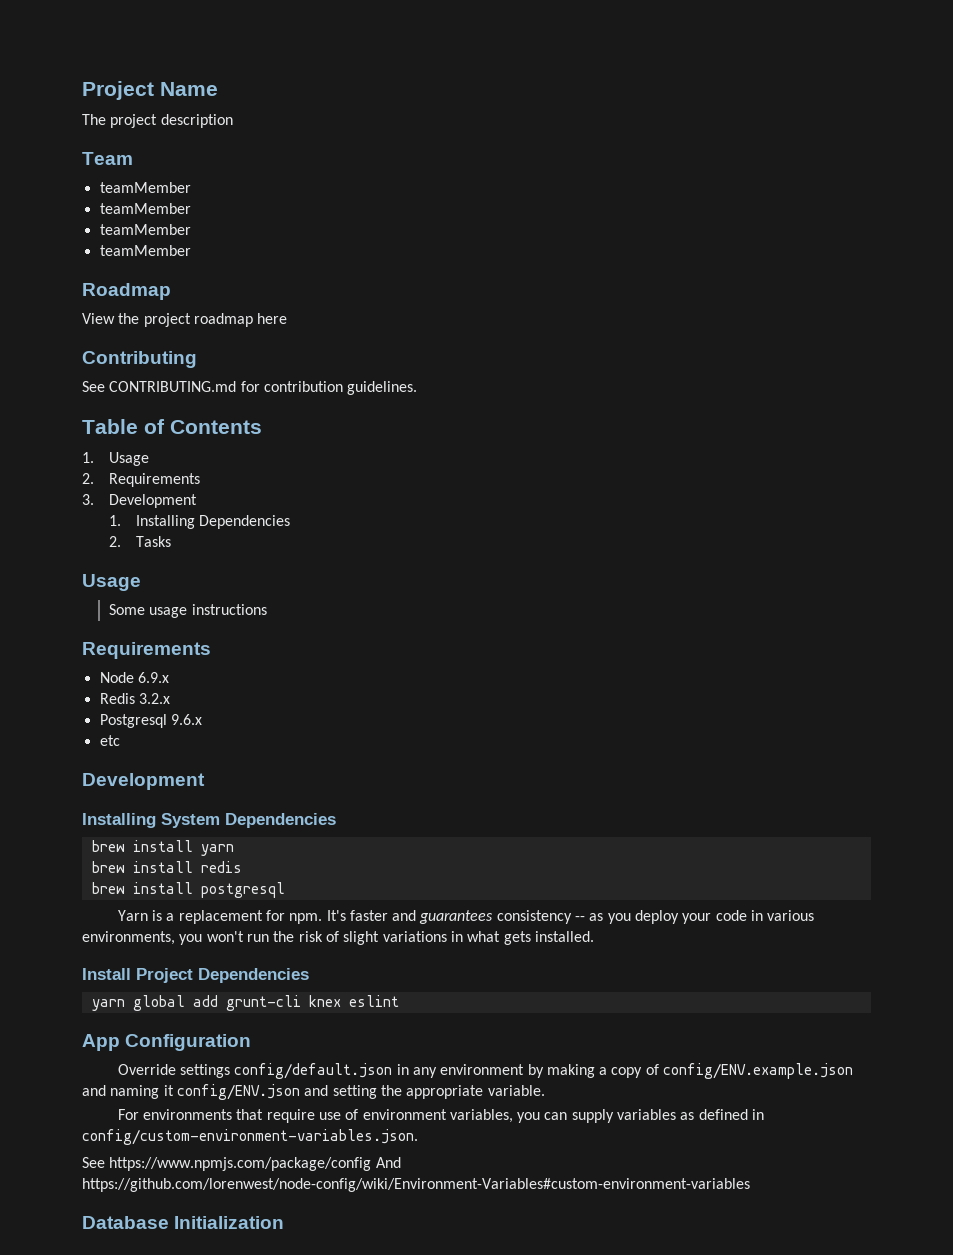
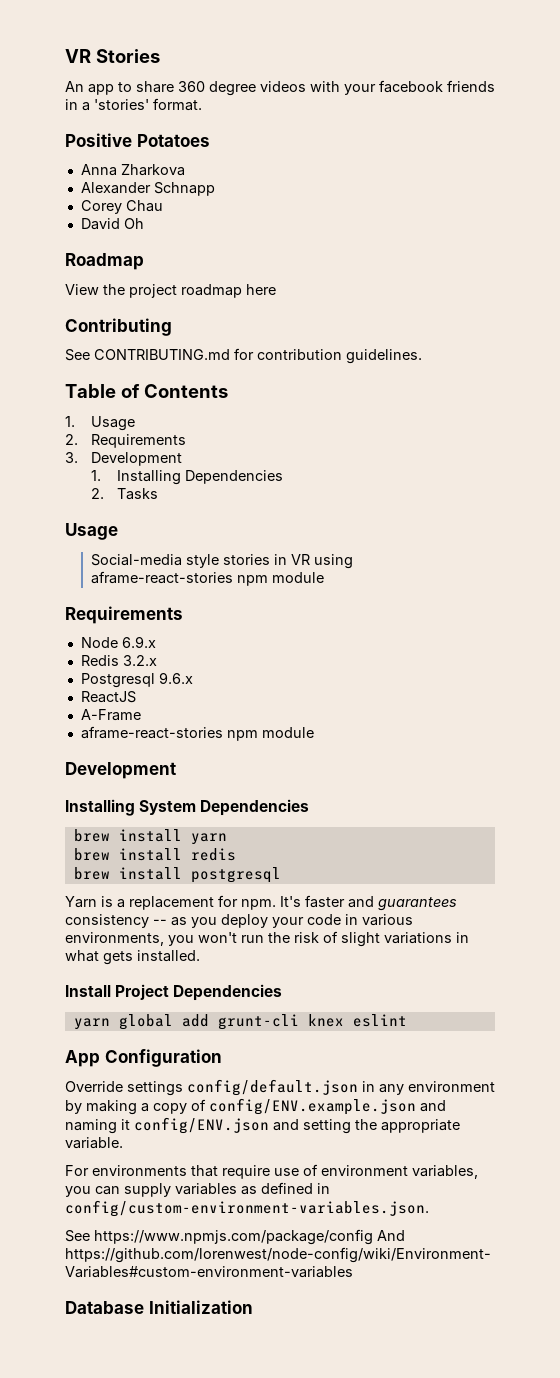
- Project Name
- The project description
- Team
- teamMember
- teamMember
- teamMember
- teamMember
+ VR Stories
+ An app to share 360 degree videos with your facebook friends in a 'stories' format.
+ Positive Potatoes
+ Anna Zharkova
+ Alexander Schnapp
+ Corey Chau
+ David Oh
- Some usage instructions
+ Social-media style stories in VR using aframe-react-stories npm module
- etc
+ ReactJS
+ A-Frame
+ aframe-react-stories npm module

